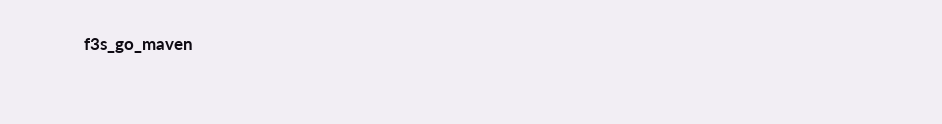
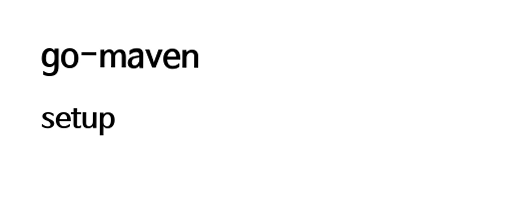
- f3s_go_maven
+ go-maven
+ setup

